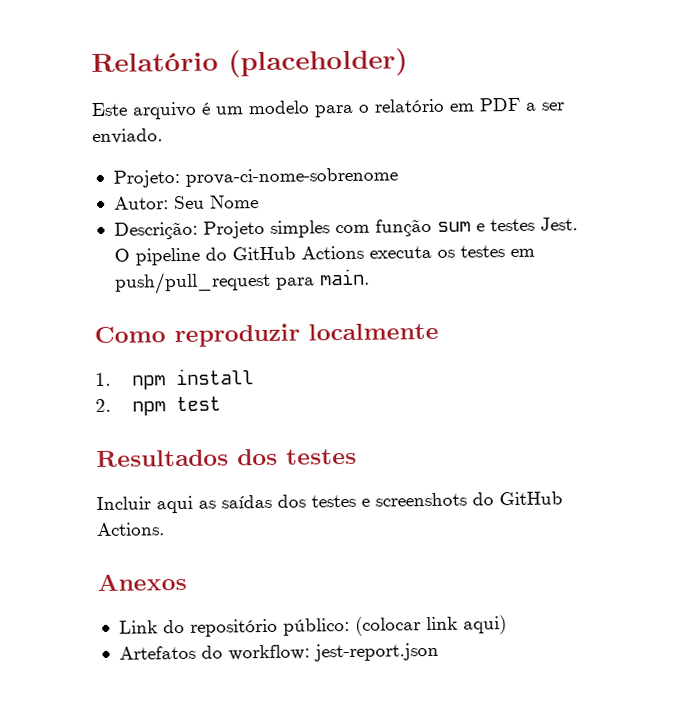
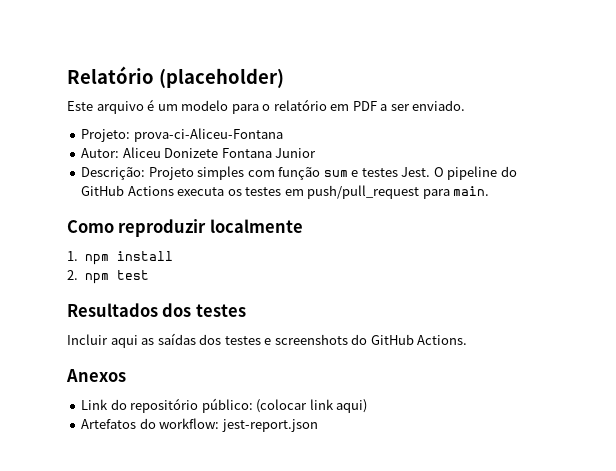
- Projeto: prova-ci-nome-sobrenome
+ Projeto: prova-ci-Aliceu-Fontana
- Autor: Seu Nome
+ Autor: Aliceu Donizete Fontana Junior

